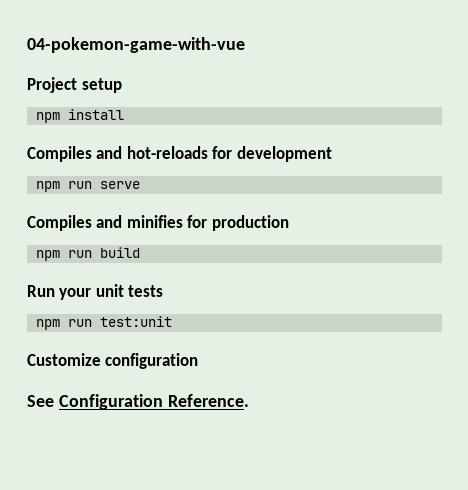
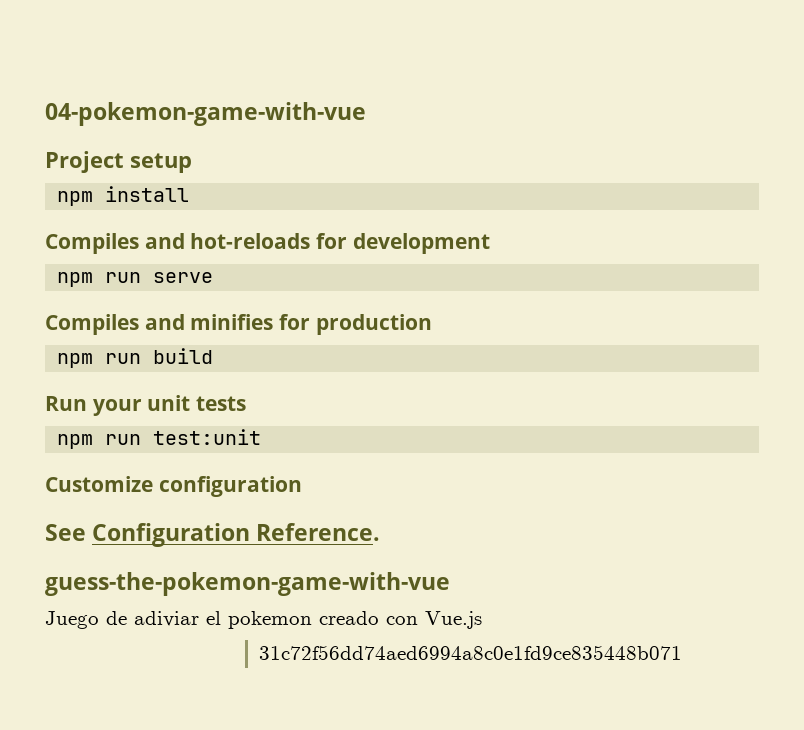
+ guess-the-pokemon-game-with-vue
+ Juego de adiviar el pokemon creado con Vue.js
+ 31c72f56dd74aed6994a8c0e1fd9ce835448b071

